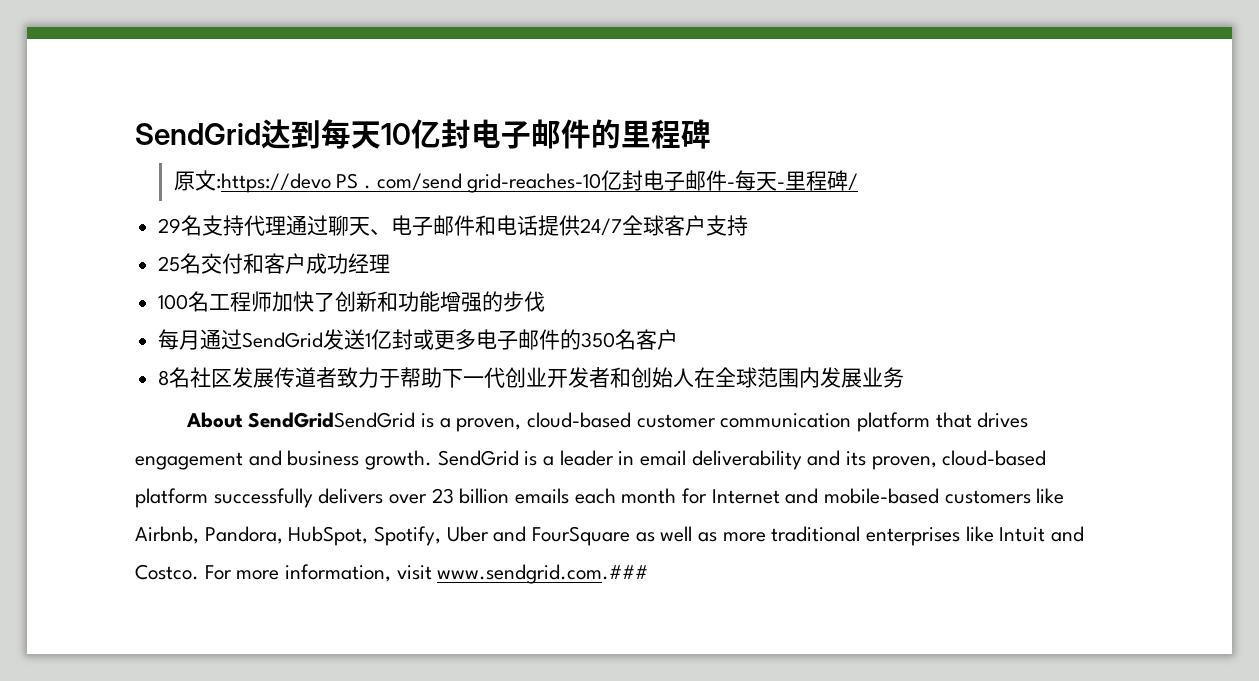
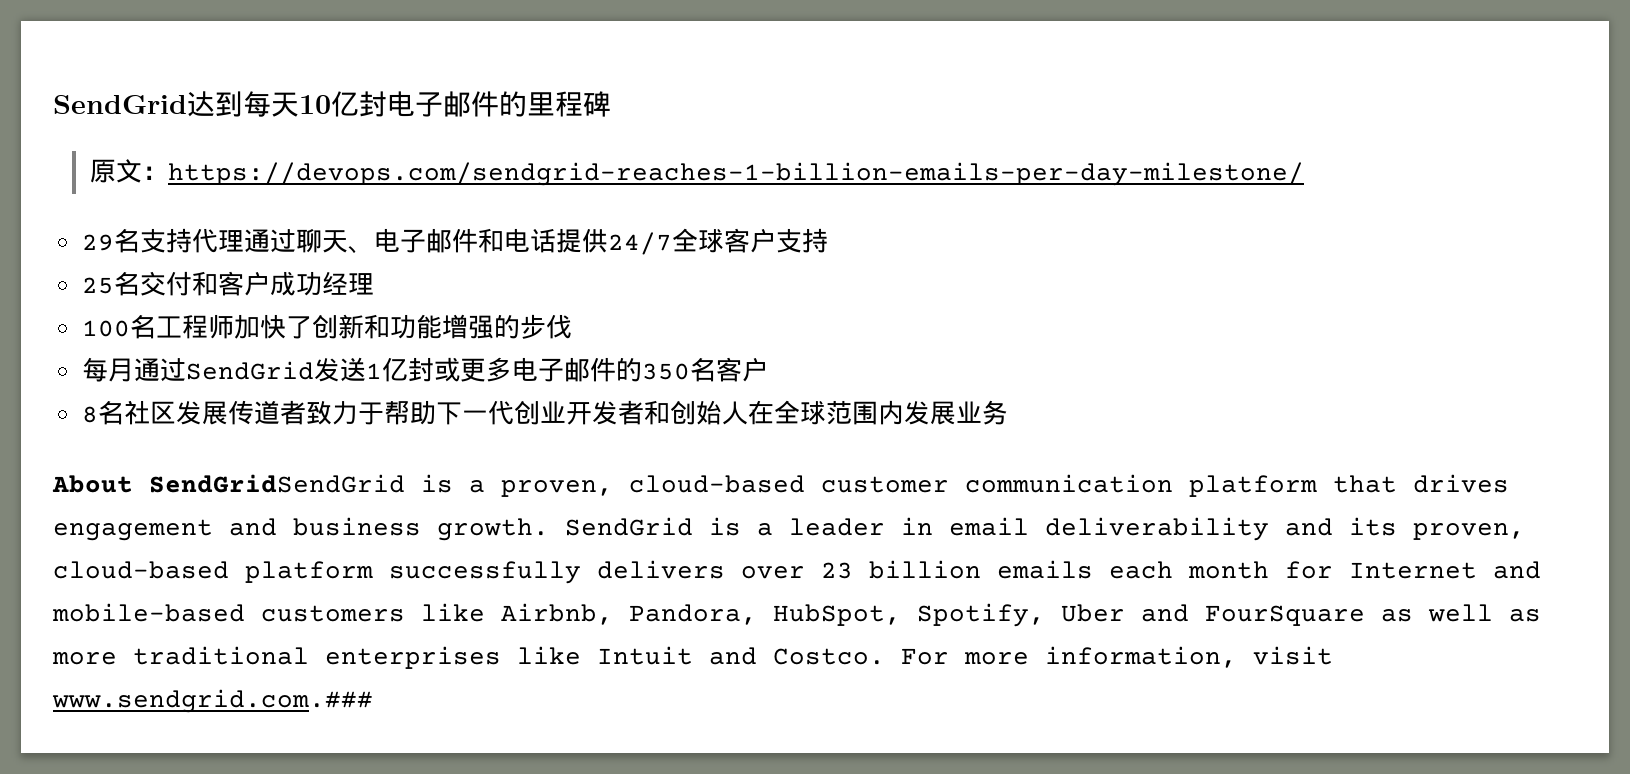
- 原文:https://devo PS . com/send grid-reaches-10亿封电子邮件-每天-里程碑/
+ 原文：https://devops.com/sendgrid-reaches-1-billion-emails-per-day-milestone/

